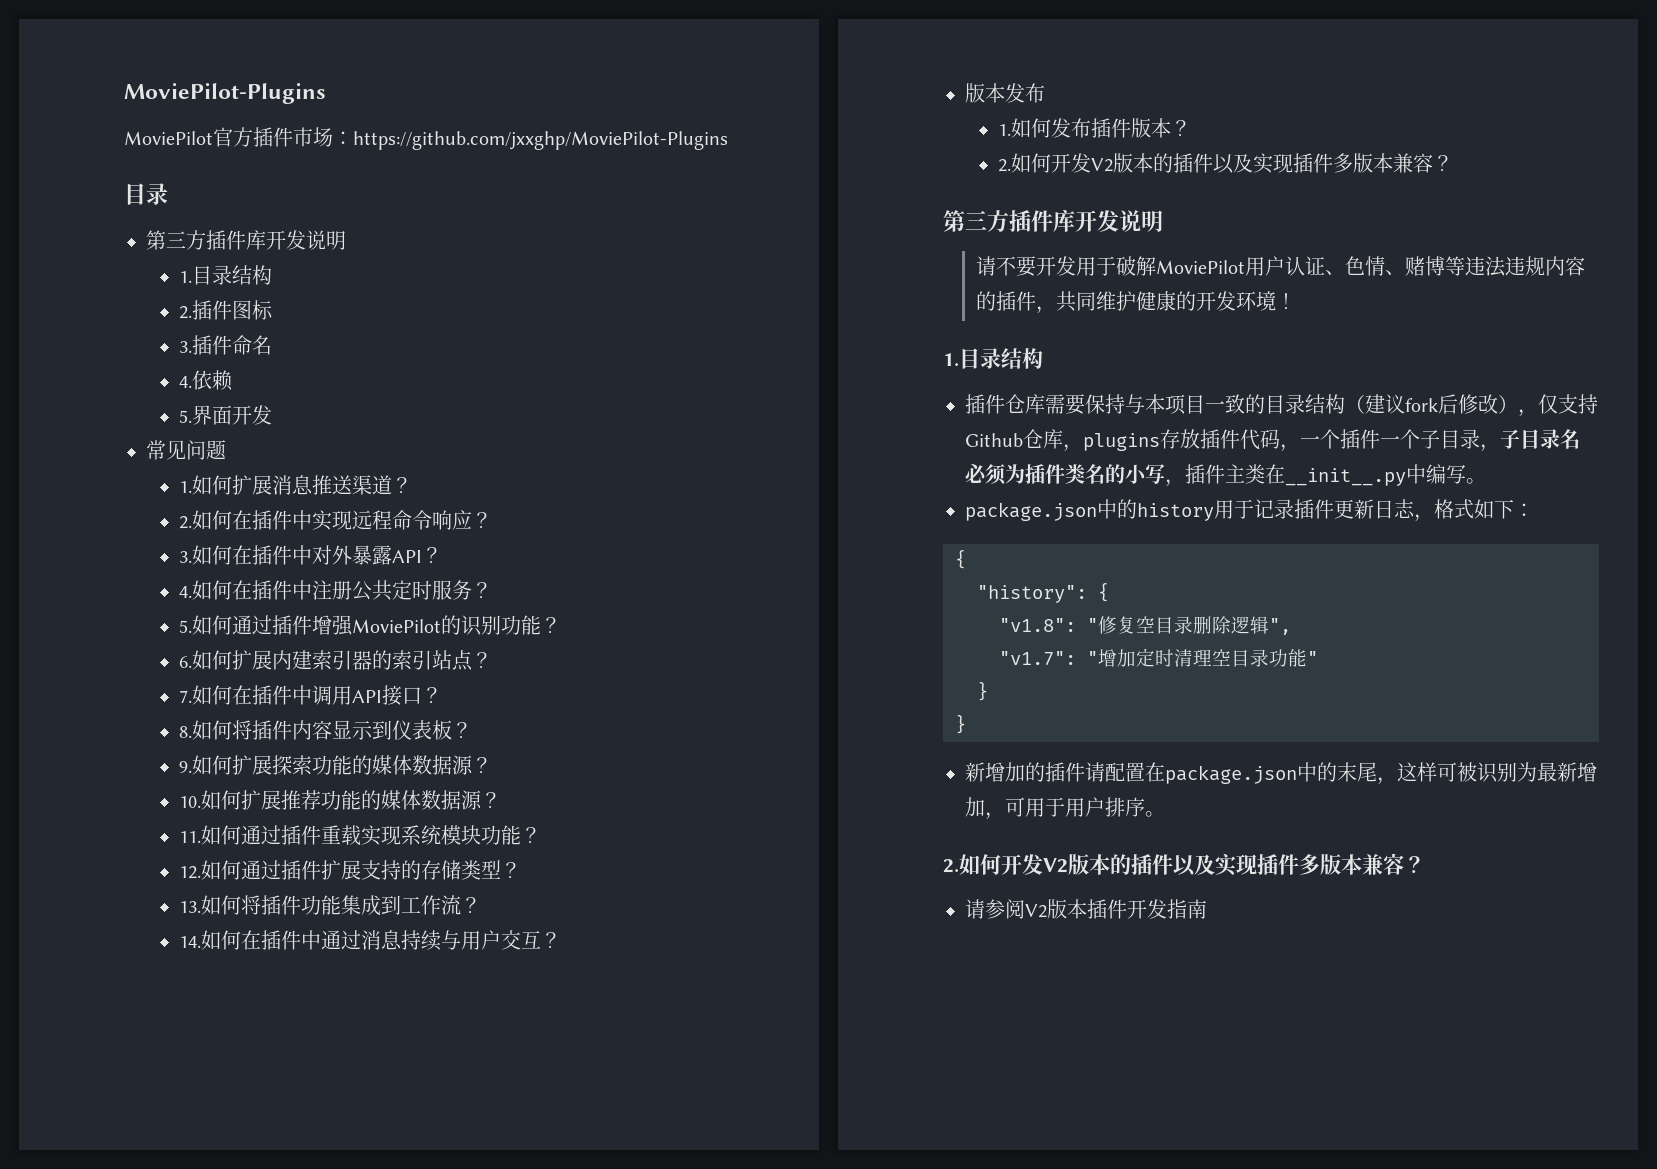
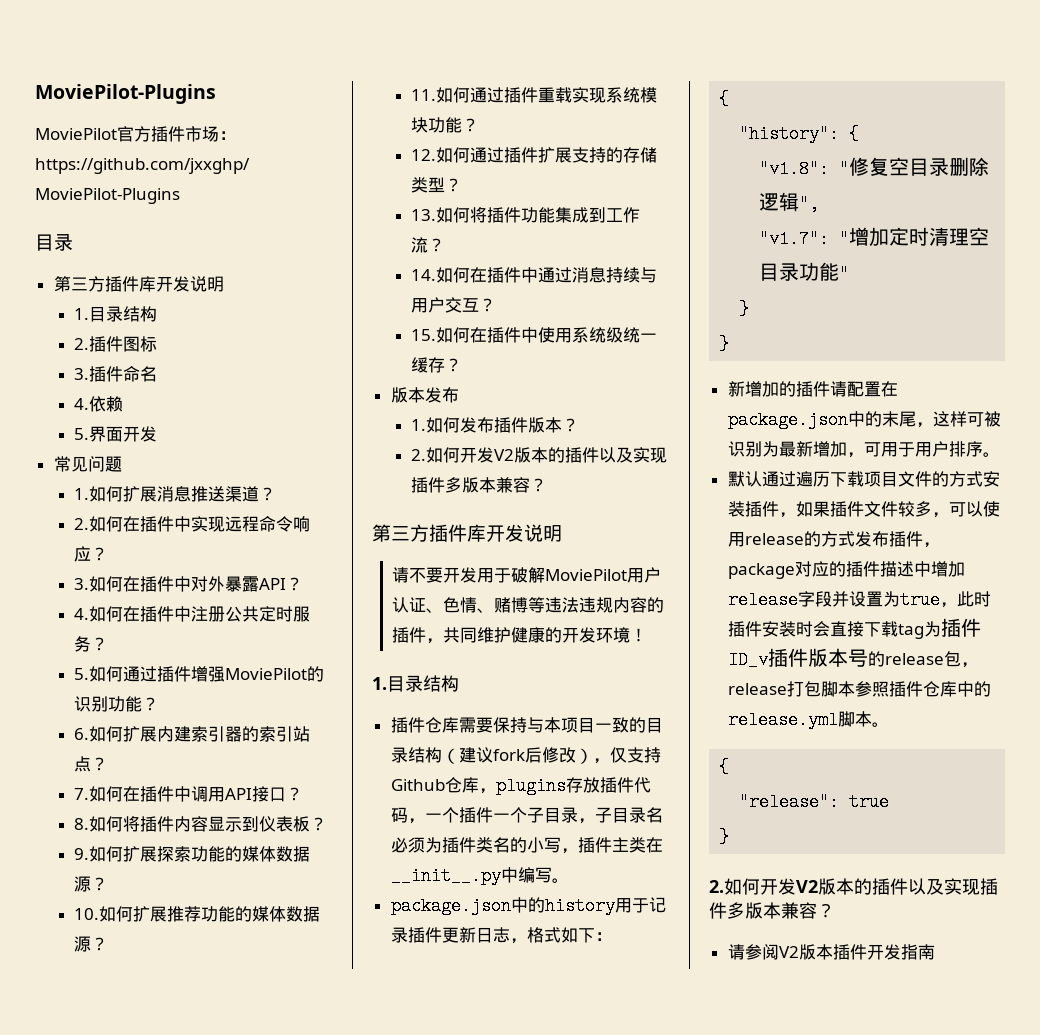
+ 15.如何在插件中使用系统级统一缓存？
+ 默认通过遍历下载项目文件的方式安装插件，如果插件文件较多，可以使用release的方式发布插件，package对应的插件描述中增加release字段并设置为true，此时插件安装时会直接下载tag为插件ID_v插件版本号的release包，release打包脚本参照插件仓库中的release.yml脚本。
+ {
+ "release": true
+ }

